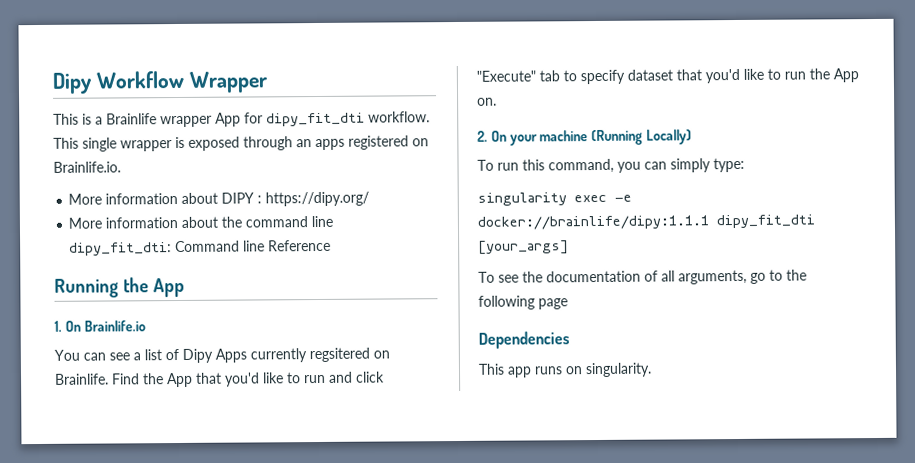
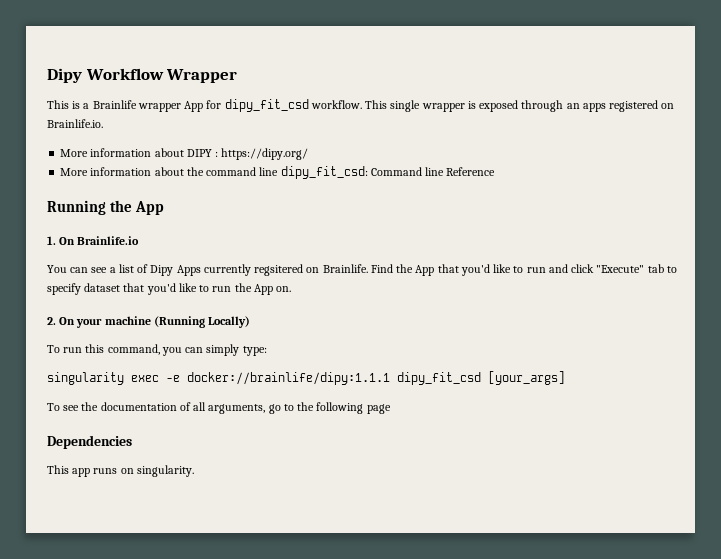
- This is a Brainlife wrapper App for dipy_fit_dti workflow.
+ This is a Brainlife wrapper App for dipy_fit_csd workflow.
- More information about the command line dipy_fit_dti: Command line Reference
+ More information about the command line dipy_fit_csd: Command line Reference
- singularity exec -e docker://brainlife/dipy:1.1.1 dipy_fit_dti [your_args]
+ singularity exec -e docker://brainlife/dipy:1.1.1 dipy_fit_csd [your_args]

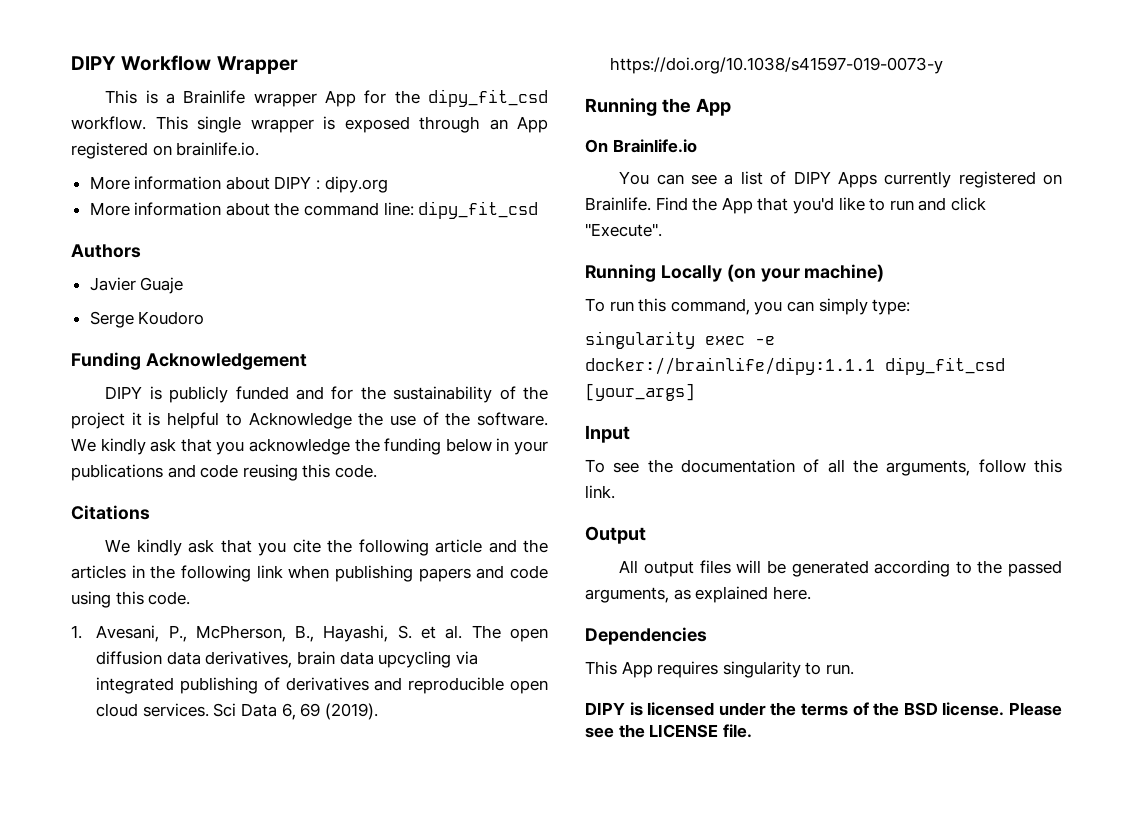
- Dipy Workflow Wrapper
+ DIPY Workflow Wrapper
- This is a Brainlife wrapper App for dipy_fit_csd workflow.
+ This is a Brainlife wrapper App for the dipy_fit_csd workflow.
- This single wrapper is exposed through an apps registered on Brainlife.io.
+ This single wrapper is exposed through an App registered on brainlife.io.
- More information about DIPY : https://dipy.org/
+ More information about DIPY : dipy.org
- More information about the command line dipy_fit_csd: Command line Reference
+ More information about the command line: dipy_fit_csd
+ Authors
+ Javier Guaje
+ Serge Koudoro
+ Funding Acknowledgement
+ DIPY is publicly funded and for the sustainability of the project it is helpful to Acknowledge the use of the software. We kindly ask that you acknowledge the funding below in your publications and code reusing this code.
+ Citations
+ We kindly ask that you cite the following article and the articles in the following link when publishing papers and code using this code.
+ 1. Avesani, P., McPherson, B., Hayashi, S. et al. The open diffusion data derivatives, brain data upcycling via integrated publishing of derivatives and reproducible open cloud services. Sci Data 6, 69 (2019). https://doi.org/10.1038/s41597-019-0073-y
- 1. On Brainlife.io
+ On Brainlife.io
- You can see a list of Dipy Apps currently regsitered on Brainlife.
+ You can see a list of DIPY Apps currently registered on Brainlife.
- Find the App that you'd like to run and click "Execute" tab to specify dataset that you'd like to run the App on.
- 2. On your machine (Running Locally)
+ Find the App that you'd like to run and click "Execute".
+ Running Locally (on your machine)
+ Input
- To see the documentation of all arguments, go to the following page
+ To see the documentation of all the arguments, follow this link.
+ Output
+ All output files will be generated according to the passed arguments, as explained here.
  Dependencies
- This app runs on singularity.
+ This App requires singularity to run.
+ DIPY is licensed under the terms of the BSD license. Please see the LICENSE file.

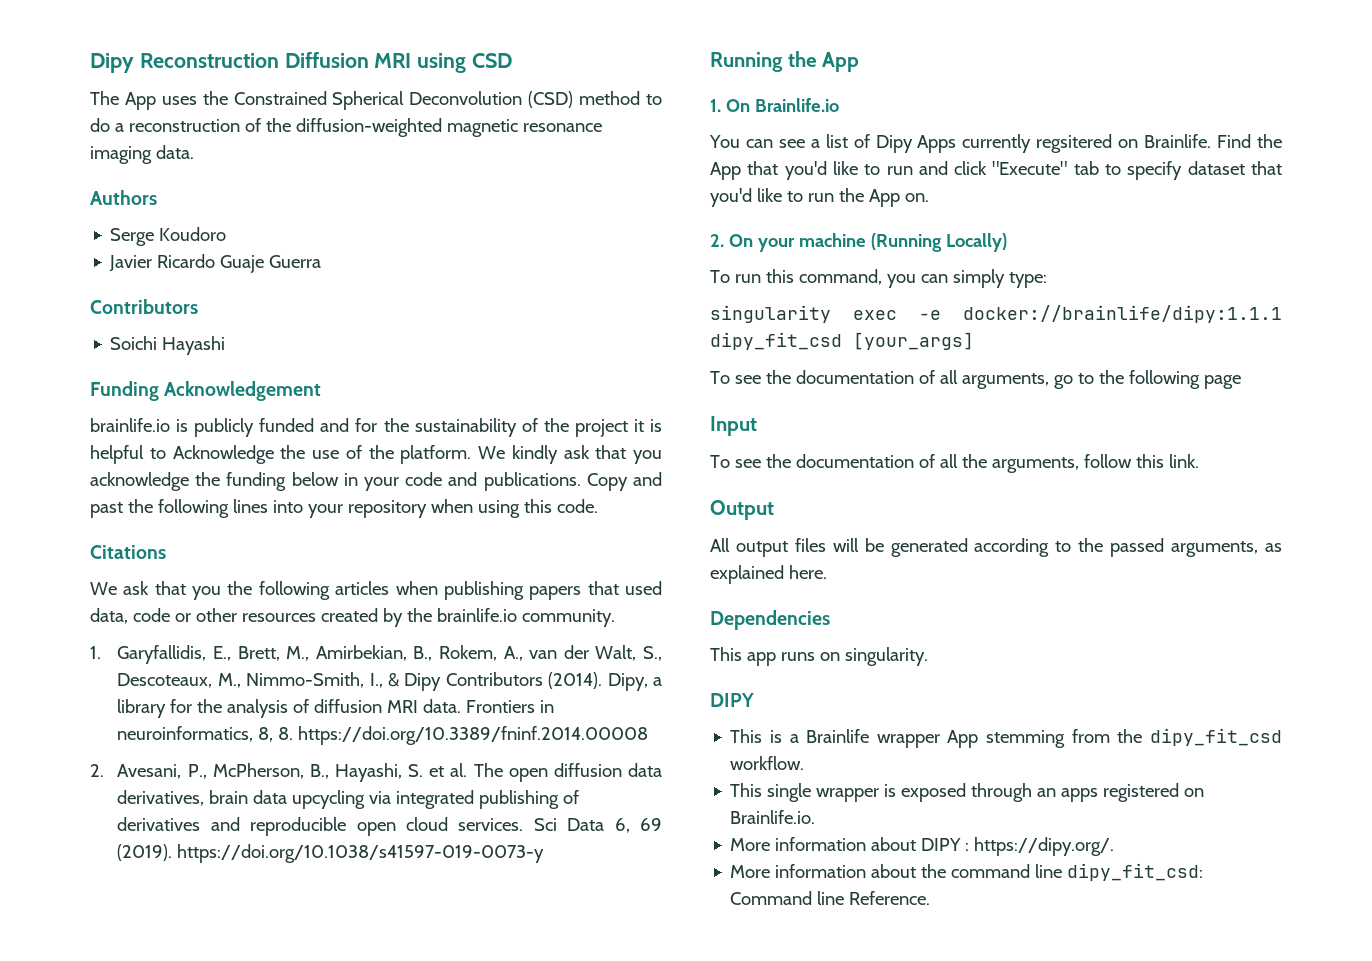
- DIPY Workflow Wrapper
- This is a Brainlife wrapper App for the dipy_fit_csd workflow. This single wrapper is exposed through an App registered on brainlife.io.
- More information about DIPY : dipy.org
- More information about the command line: dipy_fit_csd
+ Dipy Reconstruction Diffusion MRI using CSD
+ The App uses the Constrained Spherical Deconvolution (CSD) method to do a reconstruction of the diffusion-weighted magnetic resonance imaging data.
- Javier Guaje
+ Javier Ricardo Guaje Guerra
+ Contributors
+ Soichi Hayashi
- DIPY is publicly funded and for the sustainability of the project it is helpful to Acknowledge the use of the software.
+ brainlife.io is publicly funded and for the sustainability of the project it is helpful to Acknowledge the use of the platform.
- We kindly ask that you acknowledge the funding below in your publications and code reusing this code.
+ We kindly ask that you acknowledge the funding below in your code and publications. Copy and past the following lines into your repository when using this code.
- We kindly ask that you cite the following article and the articles in the following link when publishing papers and code using this code.
- 1. Avesani, P., McPherson, B., Hayashi, S. et al. The open diffusion data derivatives, brain data upcycling via integrated publishing of derivatives and reproducible open cloud services.
+ We ask that you the following articles when publishing papers that used data, code or other resources created by the brainlife.io community.
+ 1. Garyfallidis, E., Brett, M., Amirbekian, B., Rokem, A., van der Walt, S., Descoteaux, M., Nimmo-Smith, I., & Dipy Contributors (2014). Dipy, a library for the analysis of diffusion MRI data. Frontiers in neuroinformatics, 8, 8. https://doi.org/10.3389/fninf.2014.00008
+ 2. Avesani, P., McPherson, B., Hayashi, S. et al. The open diffusion data derivatives, brain data upcycling via integrated publishing of derivatives and reproducible open cloud services.
- On Brainlife.io
+ 1. On Brainlife.io
- You can see a list of DIPY Apps currently registered on Brainlife.
+ You can see a list of Dipy Apps currently regsitered on Brainlife.
- Find the App that you'd like to run and click "Execute".
- Running Locally (on your machine)
+ Find the App that you'd like to run and click "Execute" tab to specify dataset that you'd like to run the App on.
+ 2. On your machine (Running Locally)
+ To see the documentation of all arguments, go to the following page
- This App requires singularity to run.
- DIPY is licensed under the terms of the BSD license. Please see the LICENSE file.
+ This app runs on singularity.
+ DIPY
+ This is a Brainlife wrapper App stemming from the dipy_fit_csd workflow.
+ This single wrapper is exposed through an apps registered on Brainlife.io.
+ More information about DIPY : https://dipy.org/.
+ More information about the command line dipy_fit_csd: Command line Reference.

